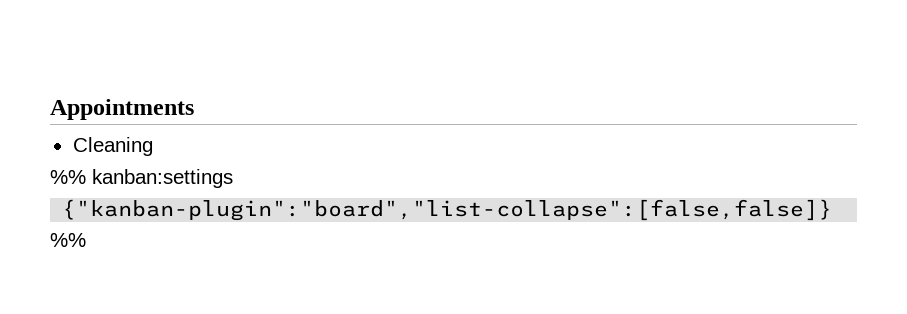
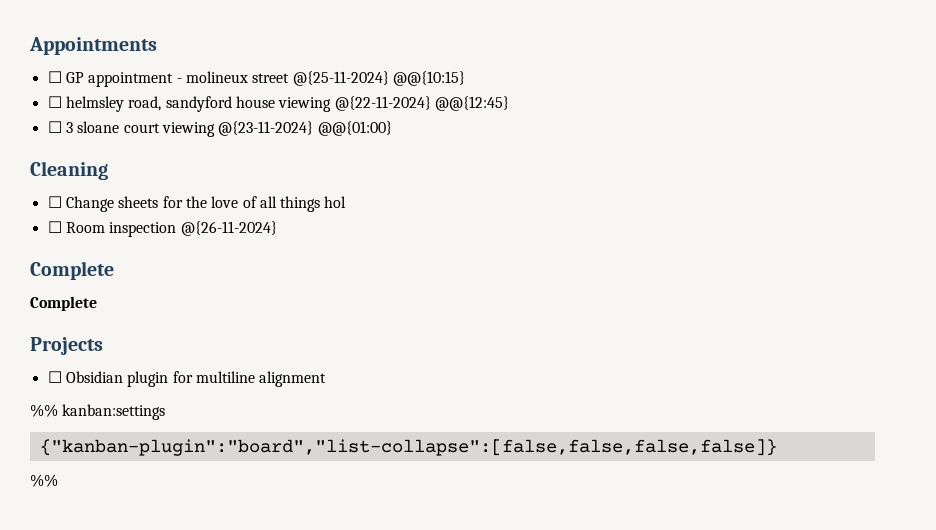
+ ☐ GP appointment - molineux street @{25-11-2024} @@{10:15}
+ ☐ helmsley road, sandyford house viewing @{22-11-2024} @@{12:45}
+ ☐ 3 sloane court viewing @{23-11-2024} @@{01:00}
  Cleaning
+ ☐ Change sheets for the love of all things hol
+ ☐ Room inspection @{26-11-2024}
+ Complete
+ Complete
+ Projects
+ ☐ Obsidian plugin for multiline alignment
- {"kanban-plugin":"board","list-collapse":[false,false]}
+ {"kanban-plugin":"board","list-collapse":[false,false,false,false]}

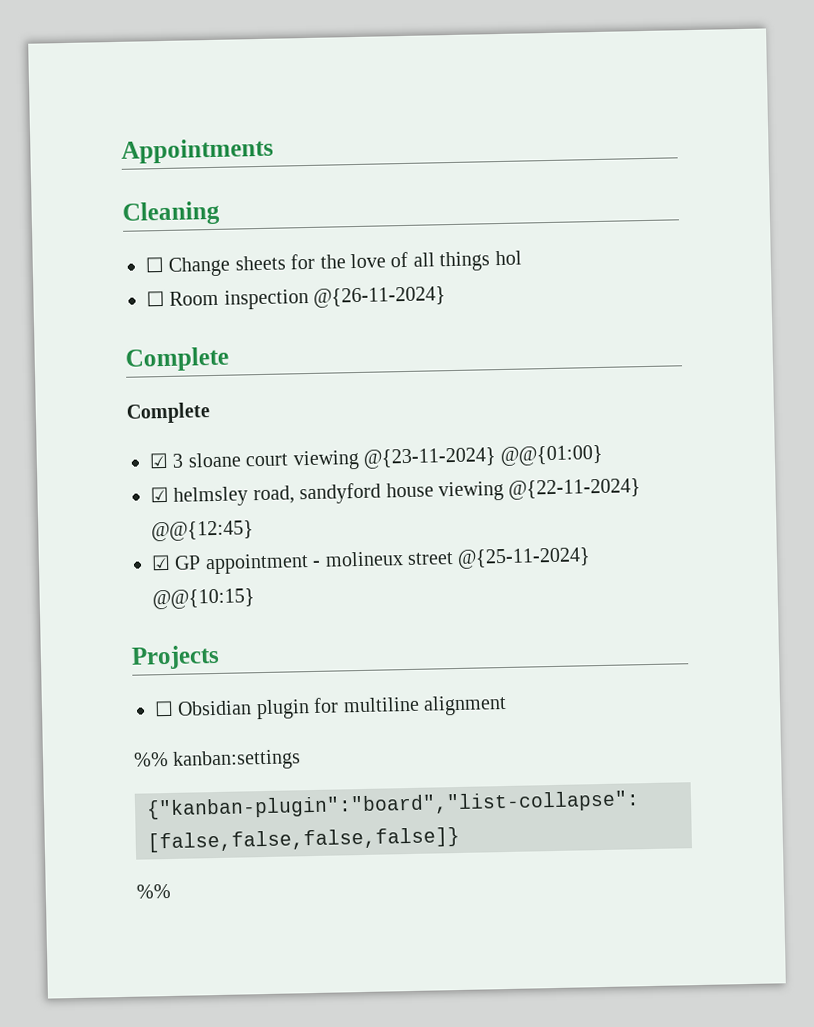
- ☐ GP appointment - molineux street @{25-11-2024} @@{10:15}
- ☐ helmsley road, sandyford house viewing @{22-11-2024} @@{12:45}
- ☐ 3 sloane court viewing @{23-11-2024} @@{01:00}
+ ☑ 3 sloane court viewing @{23-11-2024} @@{01:00}
+ ☑ helmsley road, sandyford house viewing @{22-11-2024} @@{12:45}
+ ☑ GP appointment - molineux street @{25-11-2024} @@{10:15}

